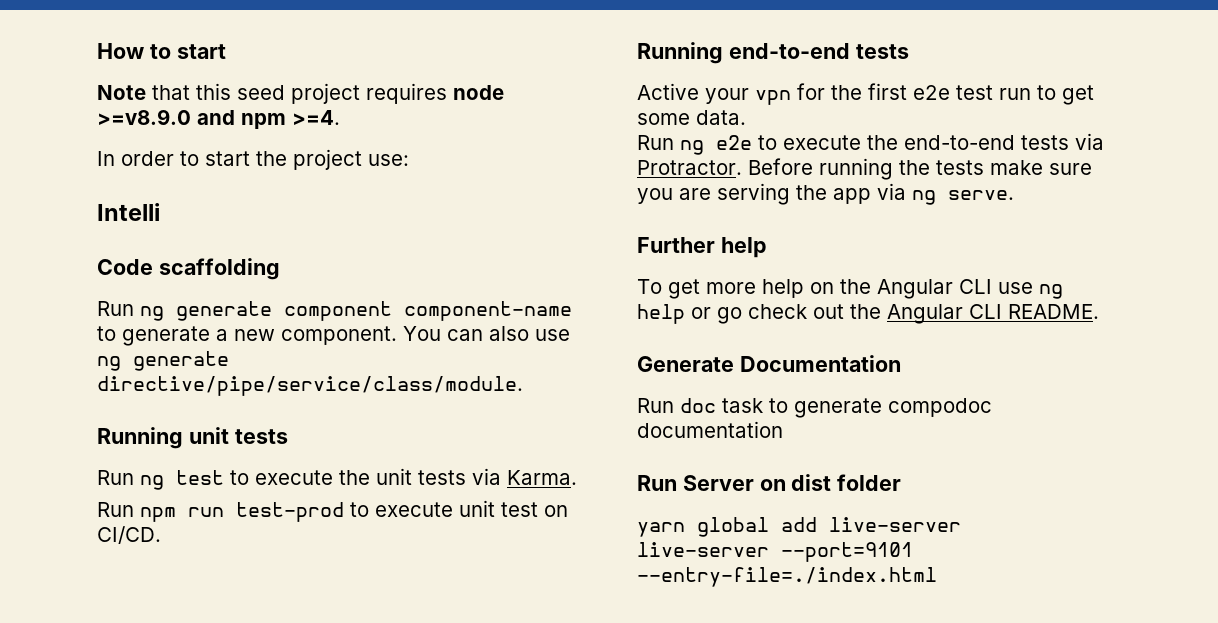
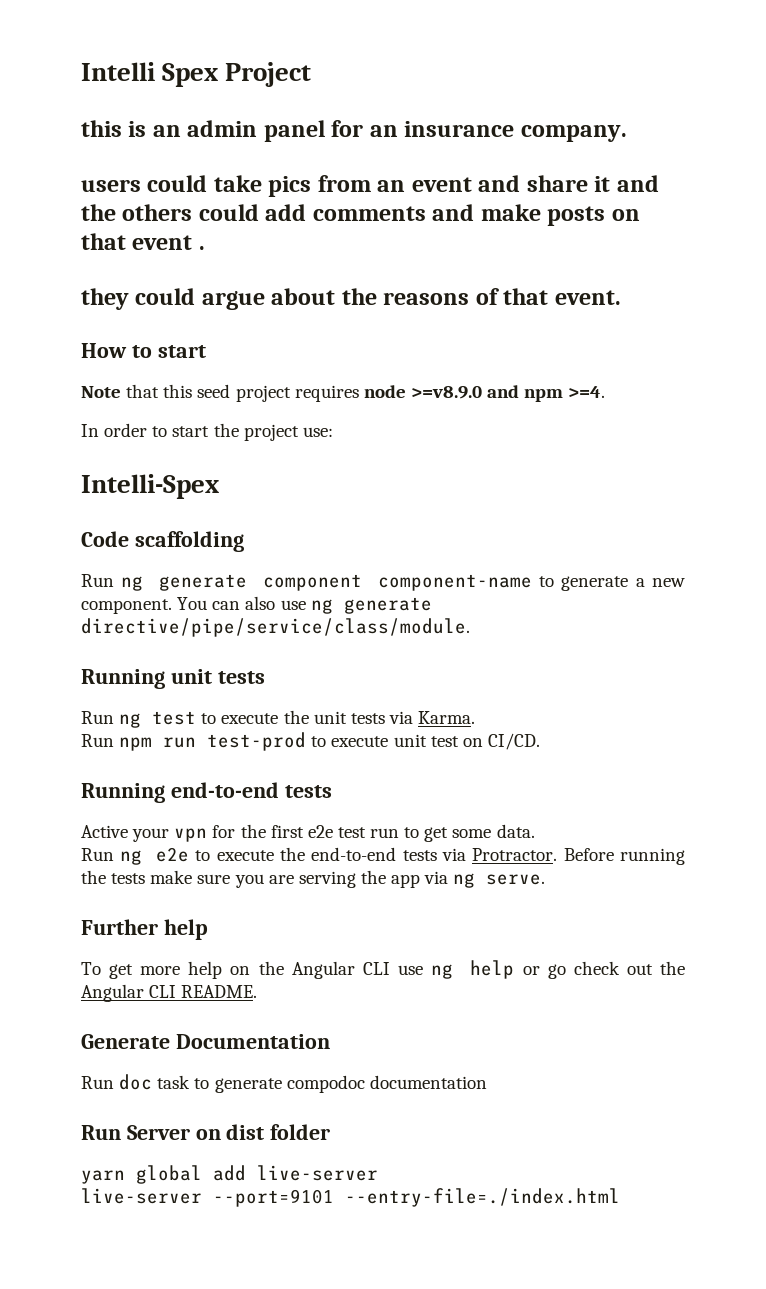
+ Intelli Spex Project
+ this is an admin panel for an insurance company.
+ users could take pics from an event and share it and the others could add comments and make posts on that event .
+ they could argue about the reasons of that event.
- Intelli
+ Intelli-Spex

